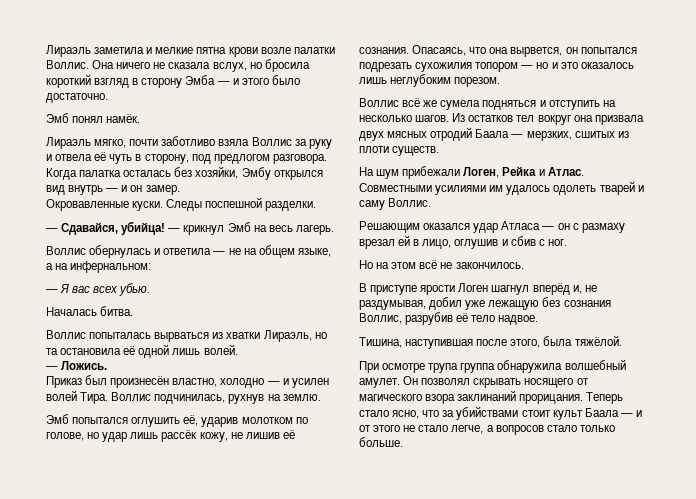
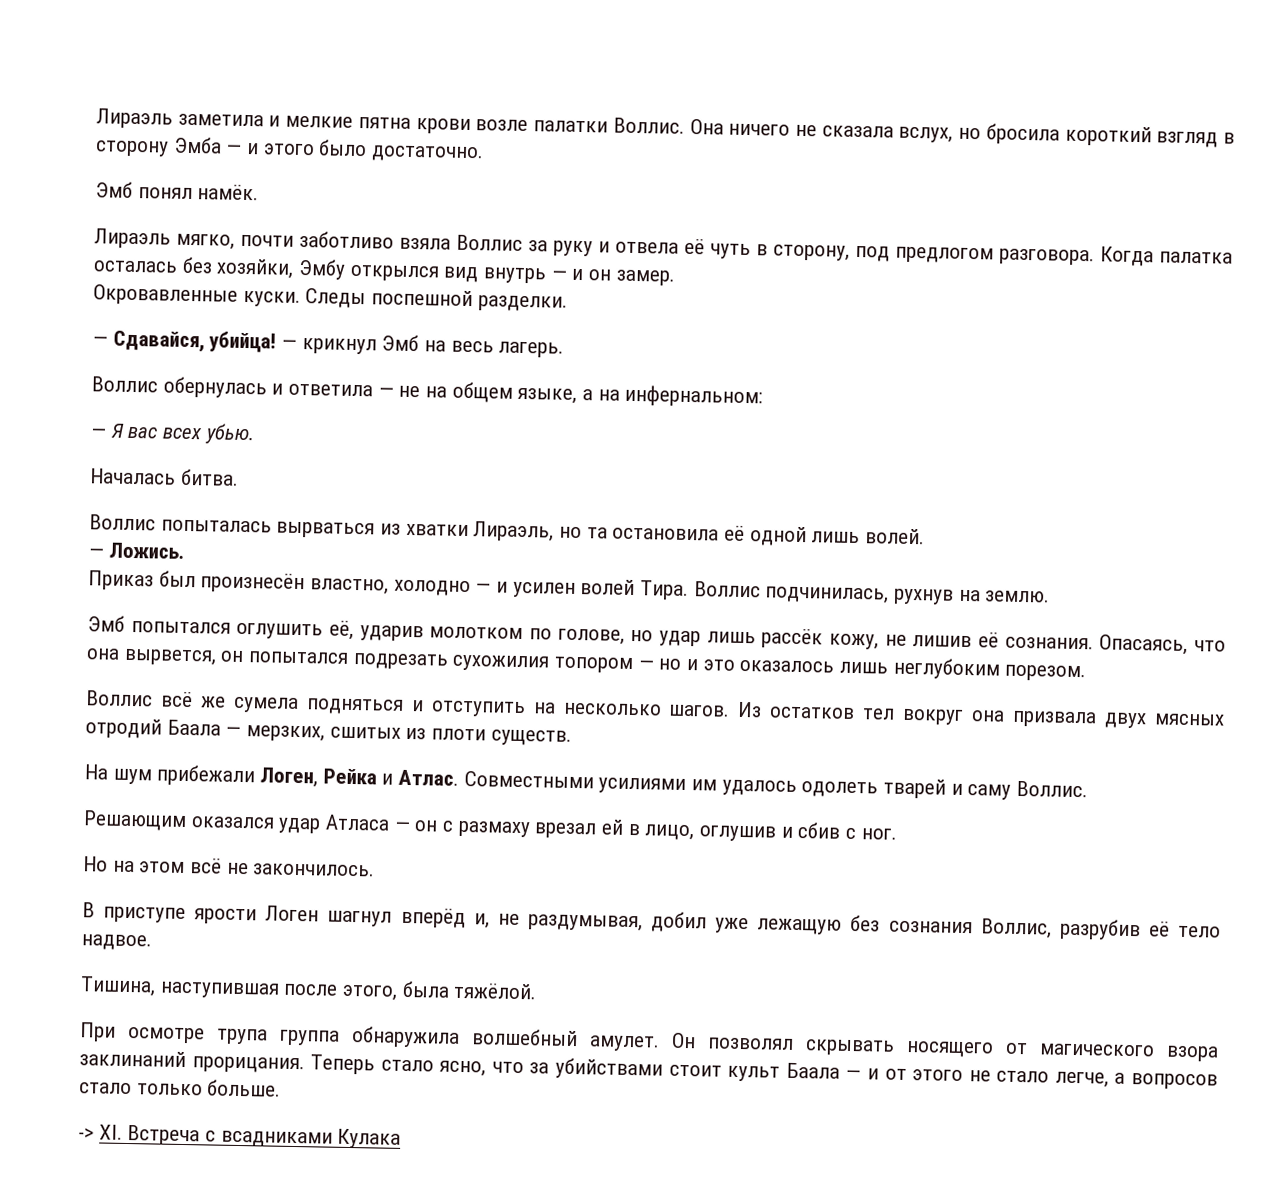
+ -> XI. Встреча с всадниками Кулака

